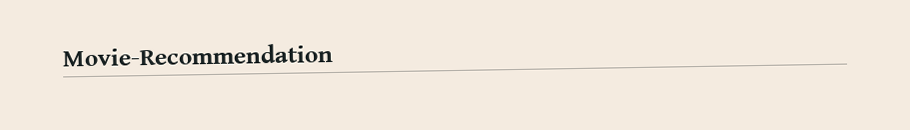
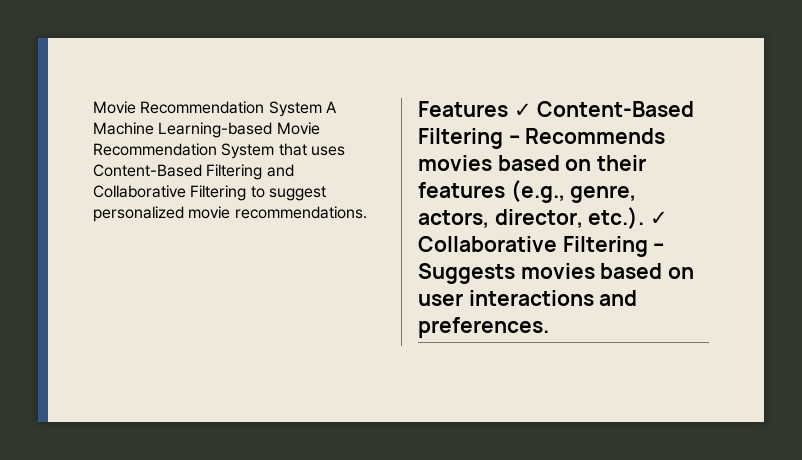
- Movie-Recommendation
+ Movie Recommendation System A Machine Learning-based Movie Recommendation System that uses Content-Based Filtering and Collaborative Filtering to suggest personalized movie recommendations.
+ Features ✓ Content-Based Filtering – Recommends movies based on their features (e.g., genre, actors, director, etc.). ✓ Collaborative Filtering – Suggests movies based on user interactions and preferences.

